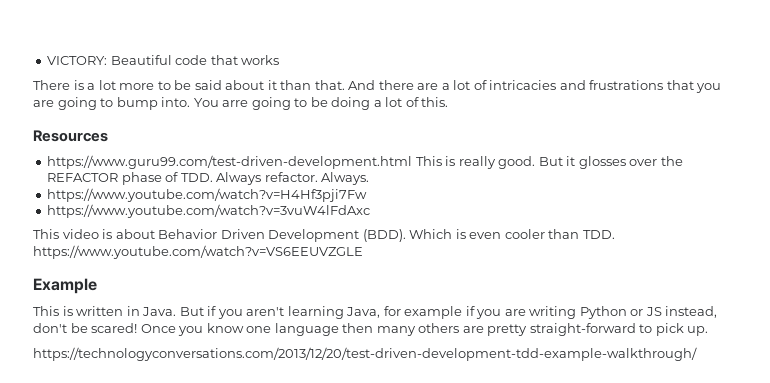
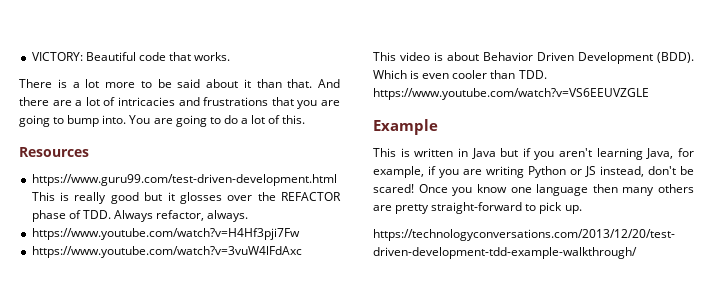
- VICTORY: Beautiful code that works
+ VICTORY: Beautiful code that works.
- You arre going to be doing a lot of this.
+ You are going to do a lot of this.
- https://www.guru99.com/test-driven-development.html This is really good. But it glosses over the REFACTOR phase of TDD. Always refactor. Always.
+ https://www.guru99.com/test-driven-development.html This is really good but it glosses over the REFACTOR phase of TDD. Always refactor, always.
- This is written in Java. But if you aren't learning Java, for example if you are writing Python or JS instead, don't be scared!
+ This is written in Java but if you aren't learning Java, for example, if you are writing Python or JS instead, don't be scared!

